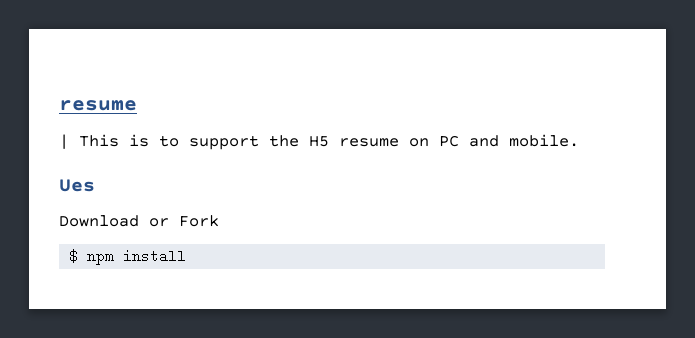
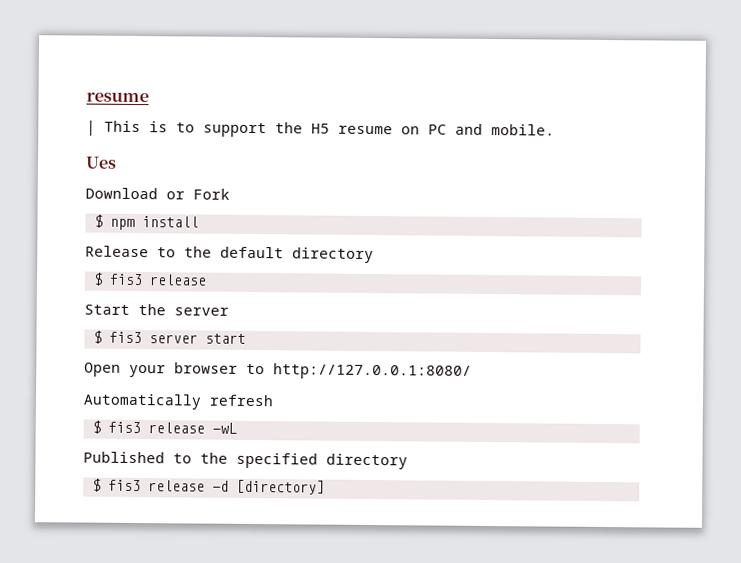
+ Release to the default directory
+ $ fis3 release
+ Start the server
+ $ fis3 server start
+ Open your browser to http://127.0.0.1:8080/
+ Automatically refresh
+ $ fis3 release -wL
+ Published to the specified directory
+ $ fis3 release -d [directory]

